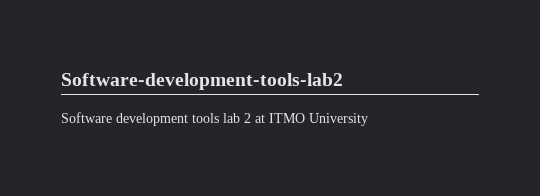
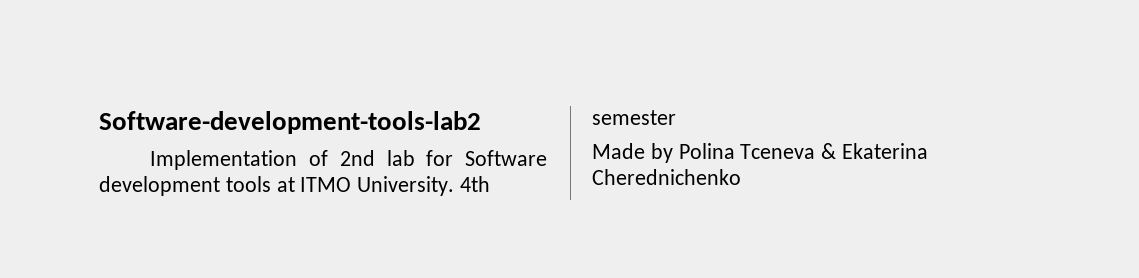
- Software development tools lab 2 at ITMO University
+ Implementation of 2nd lab for Software development tools at ITMO University. 4th semester
+ Made by Polina Tceneva & Ekaterina Cherednichenko

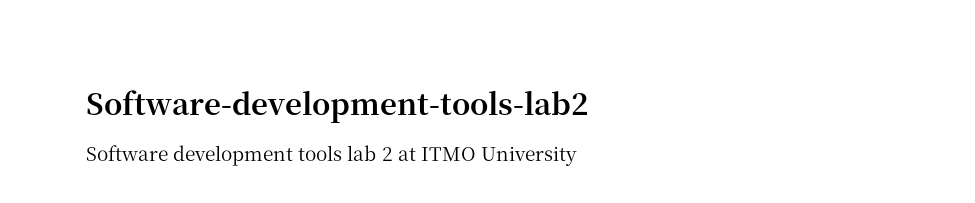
- Implementation of 2nd lab for Software development tools at ITMO University. 4th semester
- Made by Polina Tceneva & Ekaterina Cherednichenko
+ Software development tools lab 2 at ITMO University

